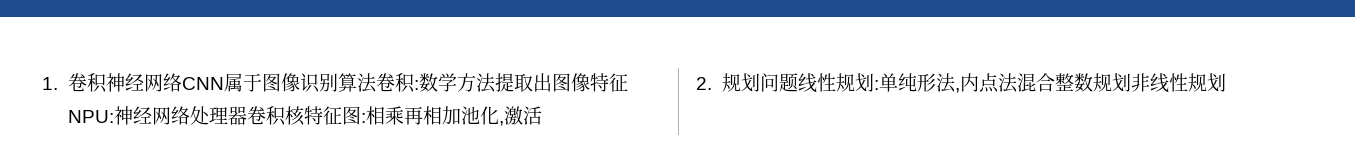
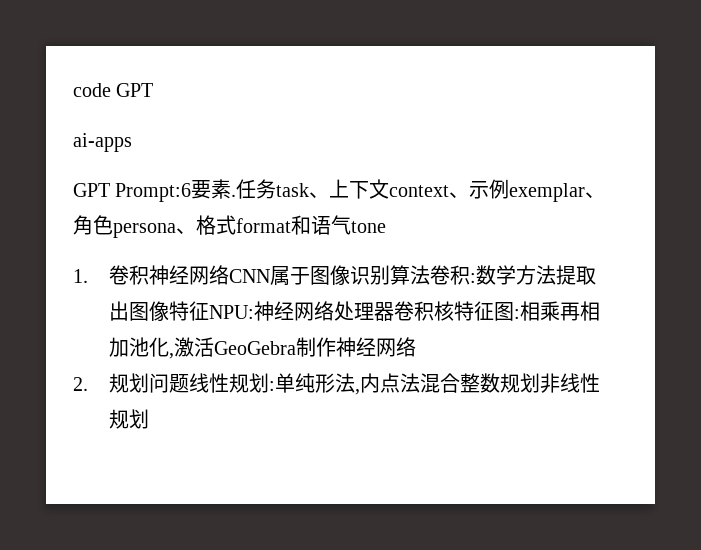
+ code GPT
+ ai-apps
+ GPT Prompt:6要素.任务task、上下文context、示例exemplar、角色persona、格式format和语气tone
- 1.卷积神经网络CNN属于图像识别算法卷积:数学方法提取出图像特征NPU:神经网络处理器卷积核特征图:相乘再相加池化,激活
+ 1.卷积神经网络CNN属于图像识别算法卷积:数学方法提取出图像特征NPU:神经网络处理器卷积核特征图:相乘再相加池化,激活GeoGebra制作神经网络

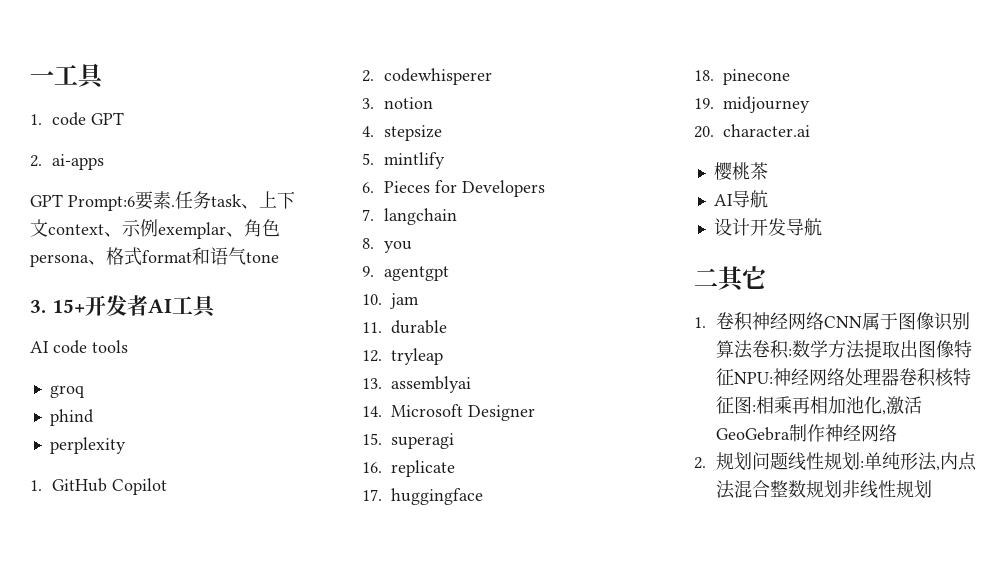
- code GPT
+ 一工具
+ 1. code GPT
- ai-apps
+ 2. ai-apps
+ 3. 15+开发者AI工具
+ AI code tools
+ groq
+ phind
+ perplexity
+ 1. GitHub Copilot
+ 2. codewhisperer
+ 3. notion
+ 4. stepsize
+ 5. mintlify
+ 6. Pieces for Developers
+ 7. langchain
+ 8. you
+ 9. agentgpt
+ 10. jam
+ 11. durable
+ 12. tryleap
+ 13. assemblyai
+ 14. Microsoft Designer
+ 15. superagi
+ 16. replicate
+ 17. huggingface
+ 18. pinecone
+ 19. midjourney
+ 20. character.ai
+ 樱桃茶
+ AI导航
+ 设计开发导航
+ 二其它

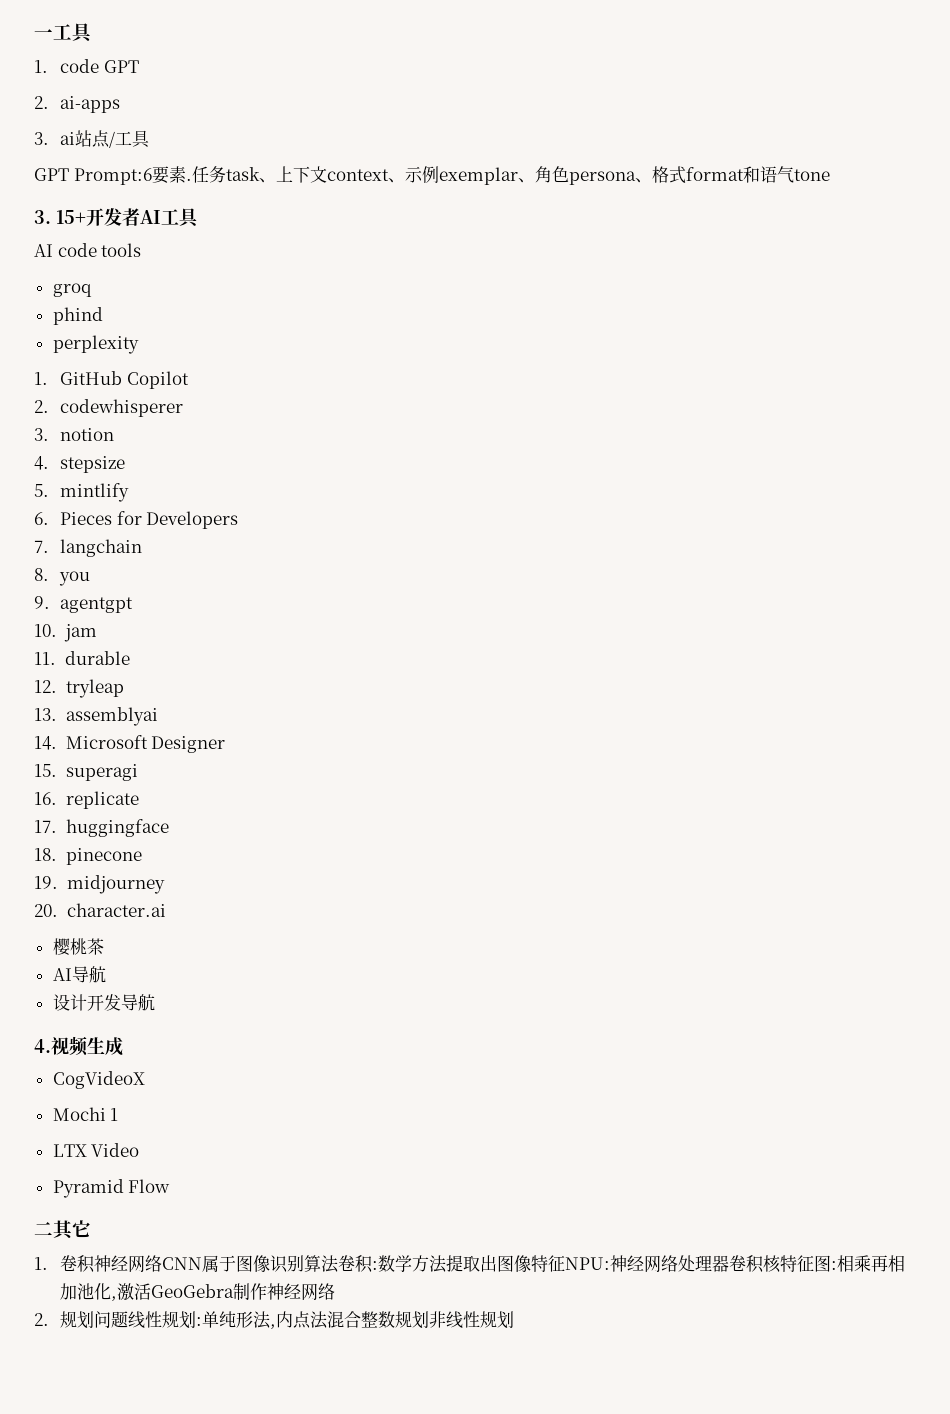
+ 3. ai站点/工具
+ 4.视频生成
+ CogVideoX
+ Mochi 1
+ LTX Video
+ Pyramid Flow

